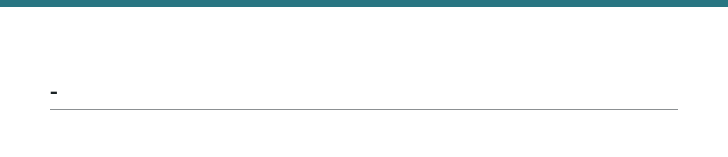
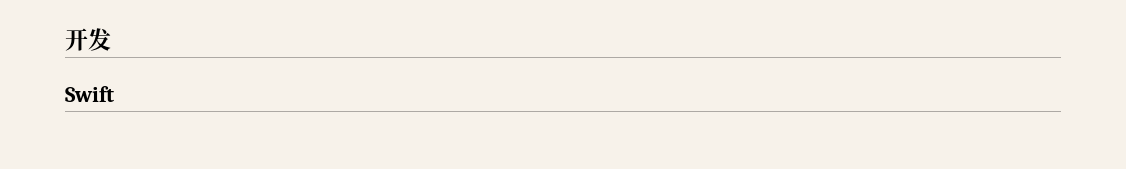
- -
+ 开发
+ Swift

